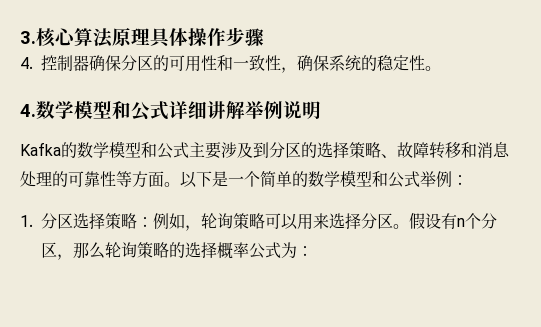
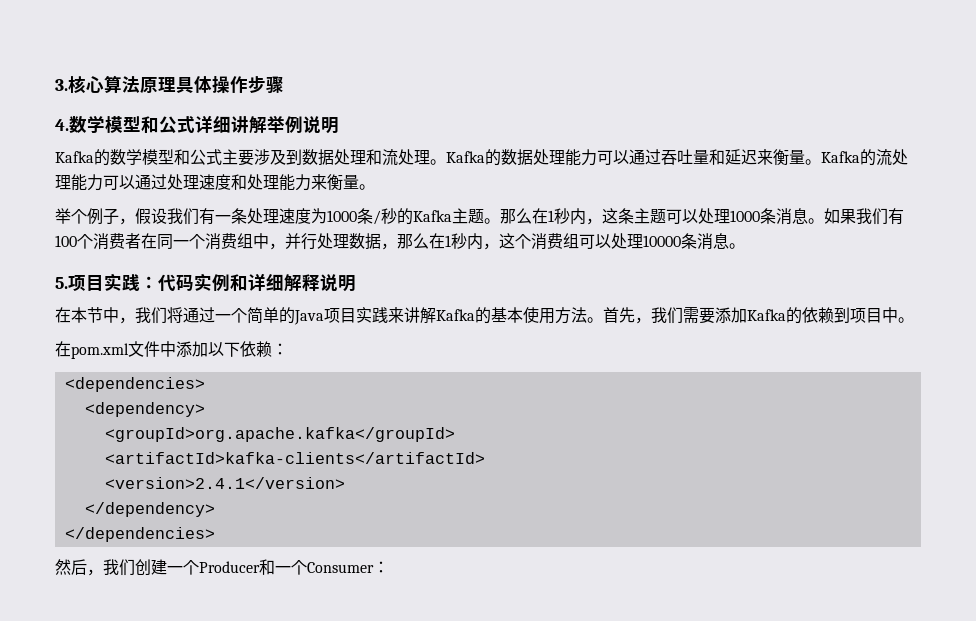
- 4.控制器确保分区的可用性和一致性，确保系统的稳定性。
- Kafka的数学模型和公式主要涉及到分区的选择策略、故障转移和消息处理的可靠性等方面。以下是一个简单的数学模型和公式举例：
- 1.分区选择策略：例如，轮询策略可以用来选择分区。假设有n个分区，那么轮询策略的选择概率公式为：
+ Kafka的数学模型和公式主要涉及到数据处理和流处理。Kafka的数据处理能力可以通过吞吐量和延迟来衡量。Kafka的流处理能力可以通过处理速度和处理能力来衡量。
+ 举个例子，假设我们有一条处理速度为1000条/秒的Kafka主题。那么在1秒内，这条主题可以处理1000条消息。如果我们有100个消费者在同一个消费组中，并行处理数据，那么在1秒内，这个消费组可以处理10000条消息。
+ 5.项目实践：代码实例和详细解释说明
+ 在本节中，我们将通过一个简单的Java项目实践来讲解Kafka的基本使用方法。首先，我们需要添加Kafka的依赖到项目中。
+ 在pom.xml文件中添加以下依赖：
+ <dependencies>
+ <dependency>
+ <groupId>org.apache.kafka</groupId>
+ <artifactId>kafka-clients</artifactId>
+ <version>2.4.1</version>
+ </dependency>
+ </dependencies>
+ 然后，我们创建一个Producer和一个Consumer：

